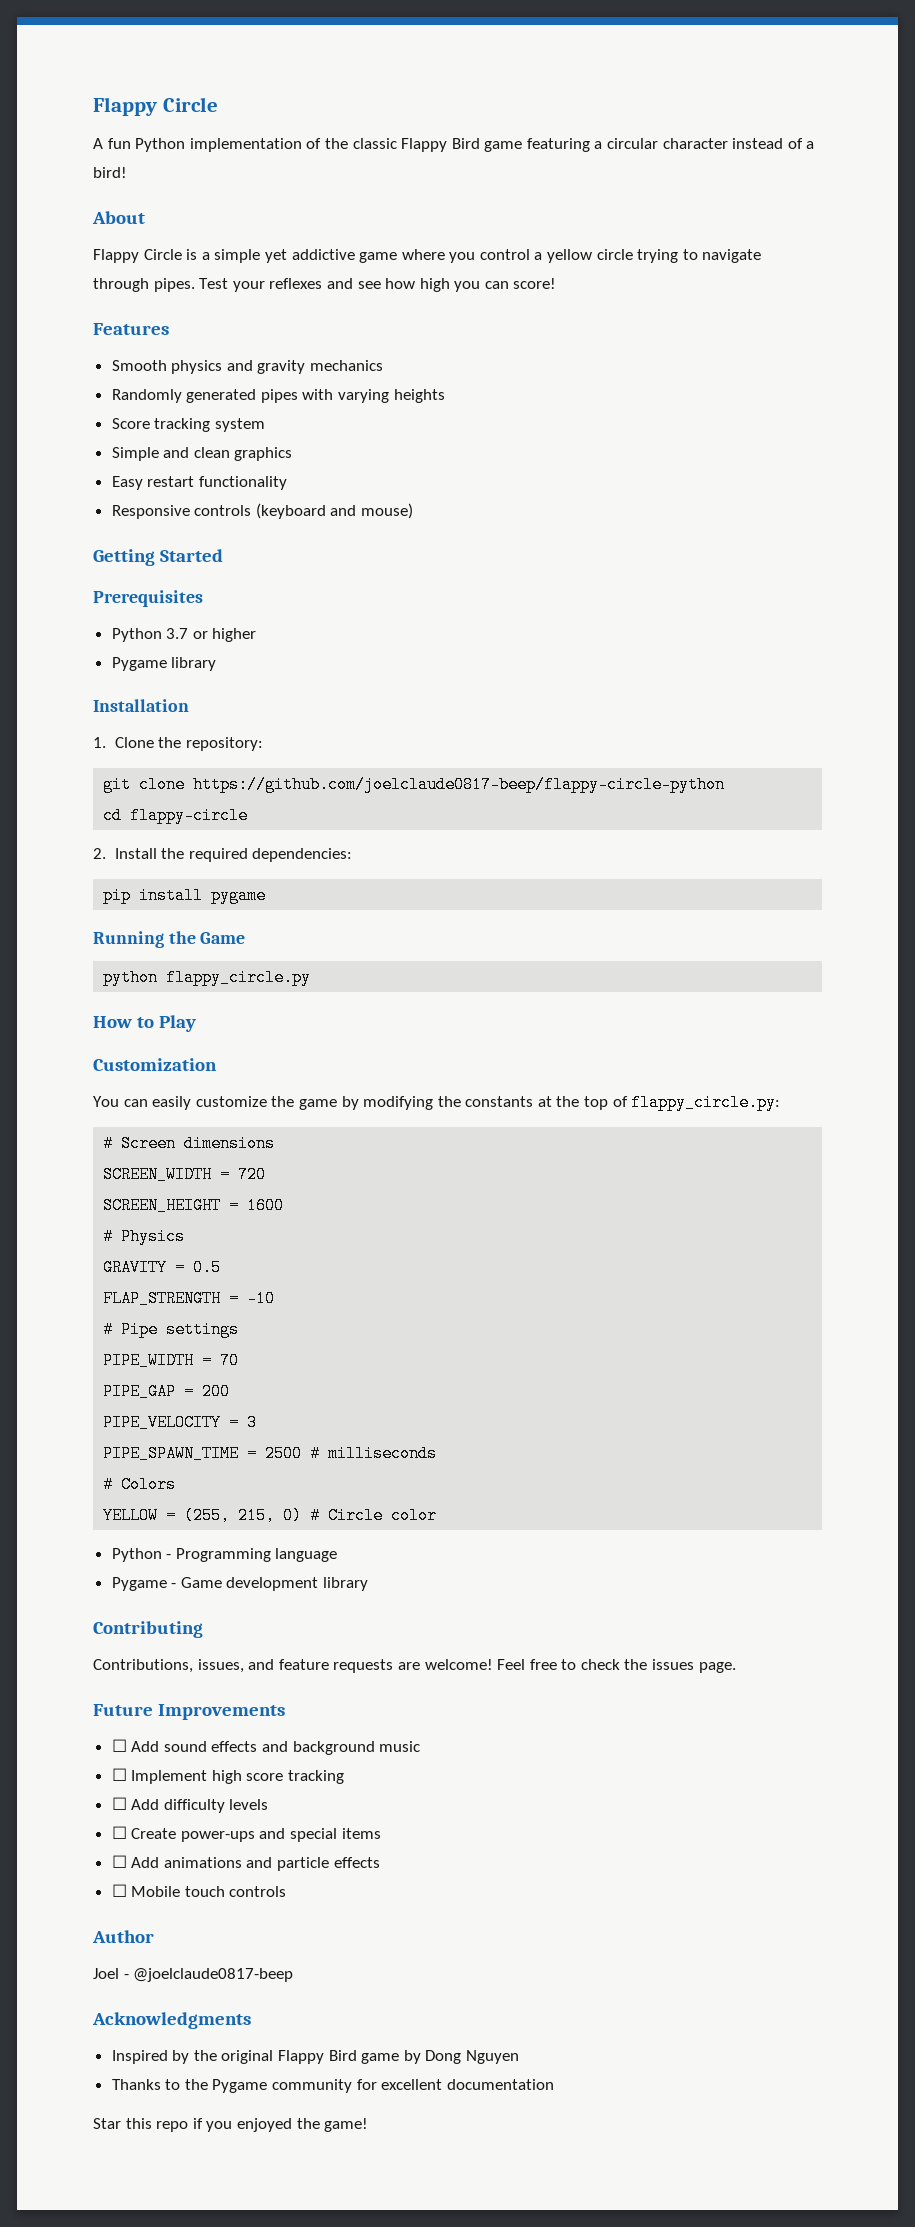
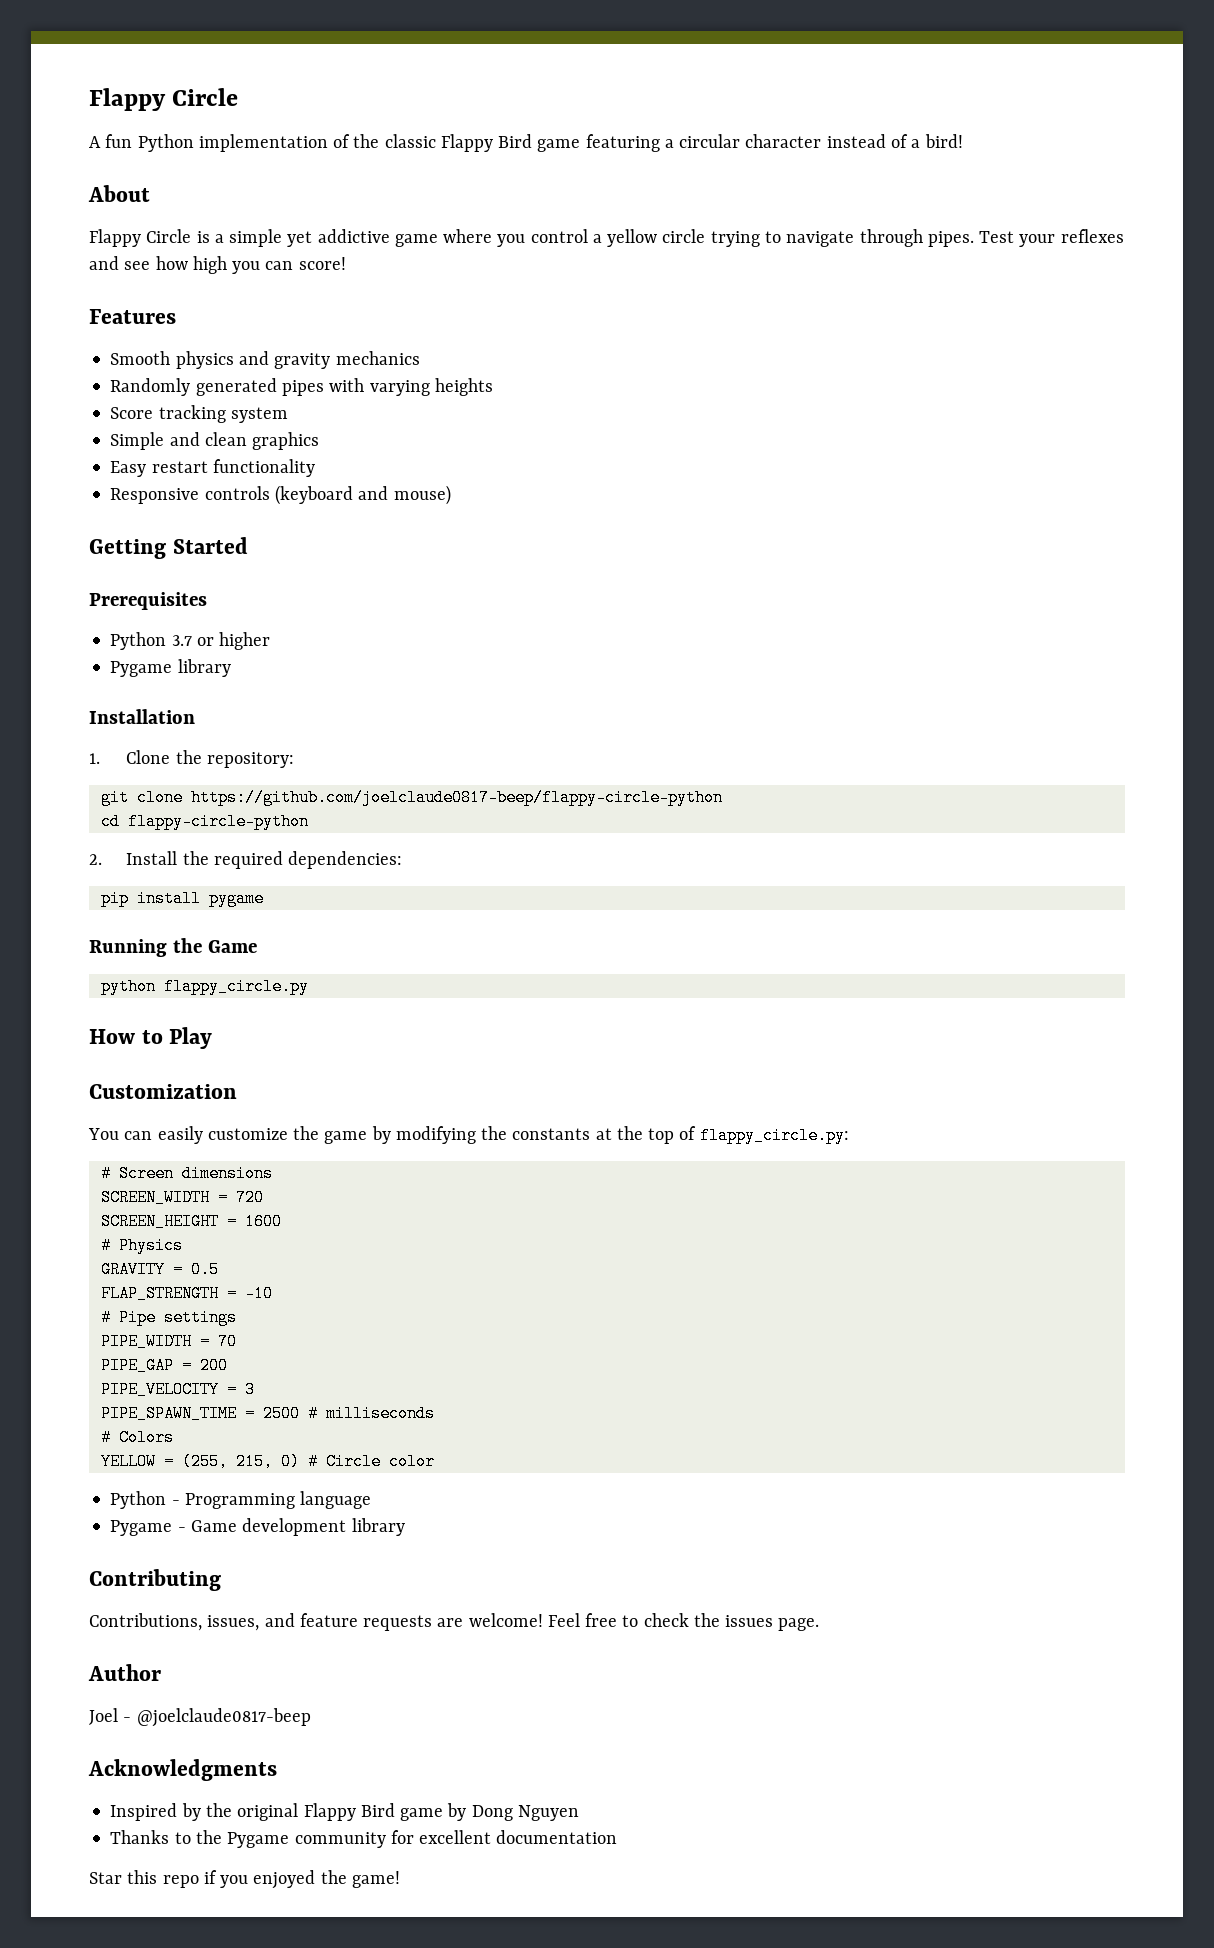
- cd flappy-circle
+ cd flappy-circle-python
- Future Improvements
- ☐ Add sound effects and background music
- ☐ Implement high score tracking
- ☐ Add difficulty levels
- ☐ Create power-ups and special items
- ☐ Add animations and particle effects
- ☐ Mobile touch controls

